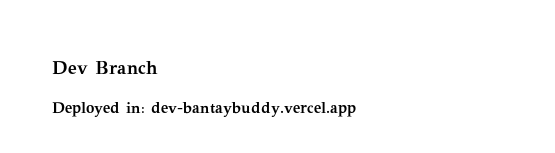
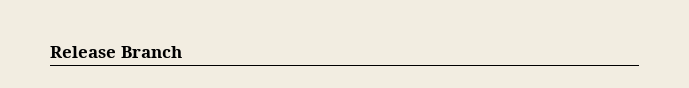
- Dev Branch
+ Release Branch
- Deployed in: dev-bantaybuddy.vercel.app

